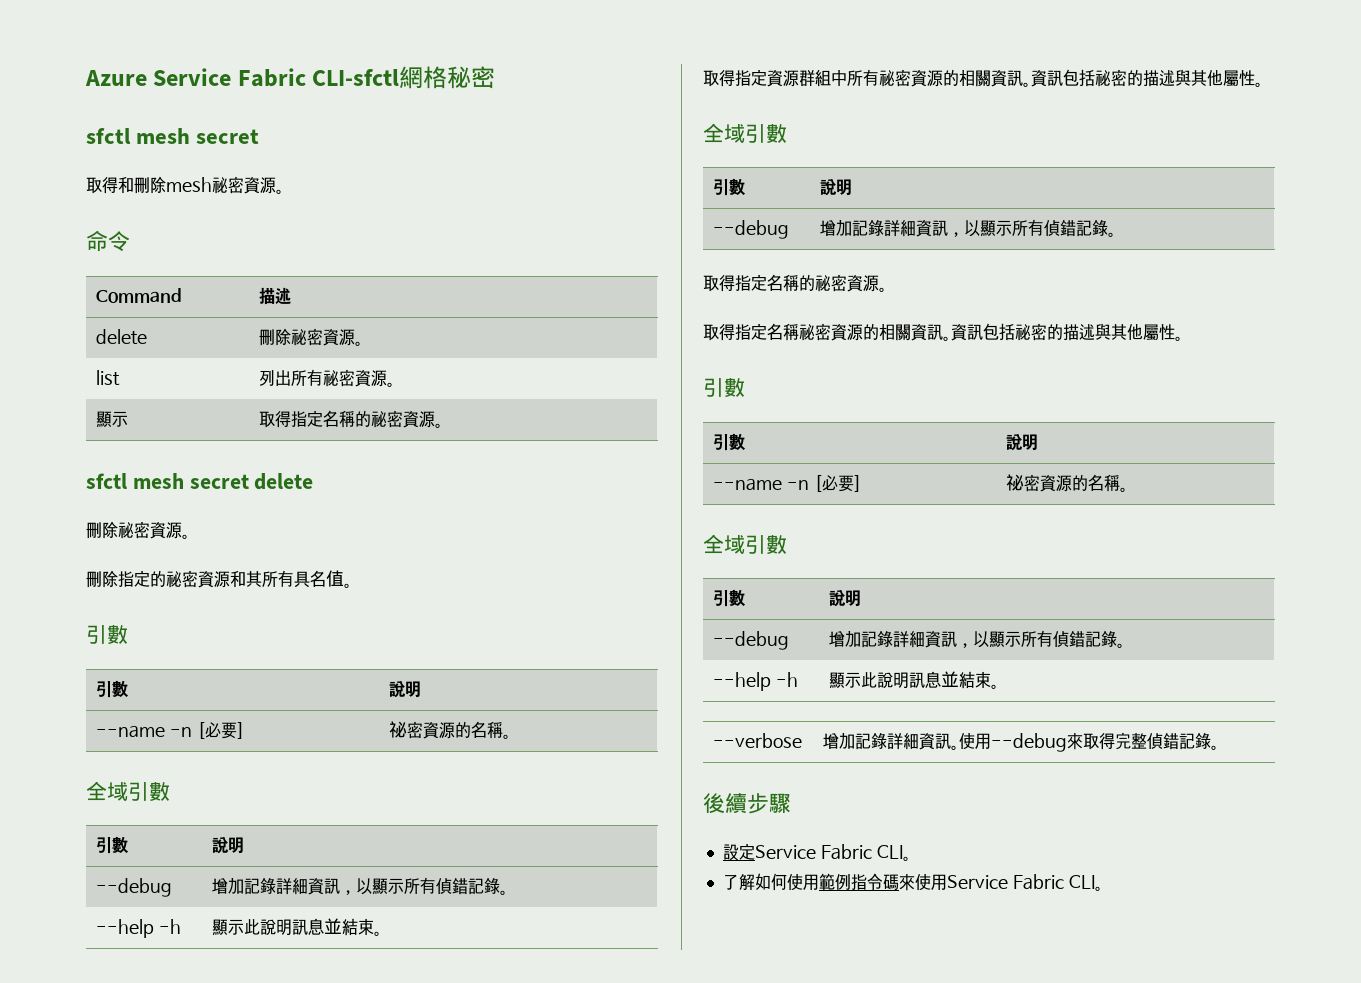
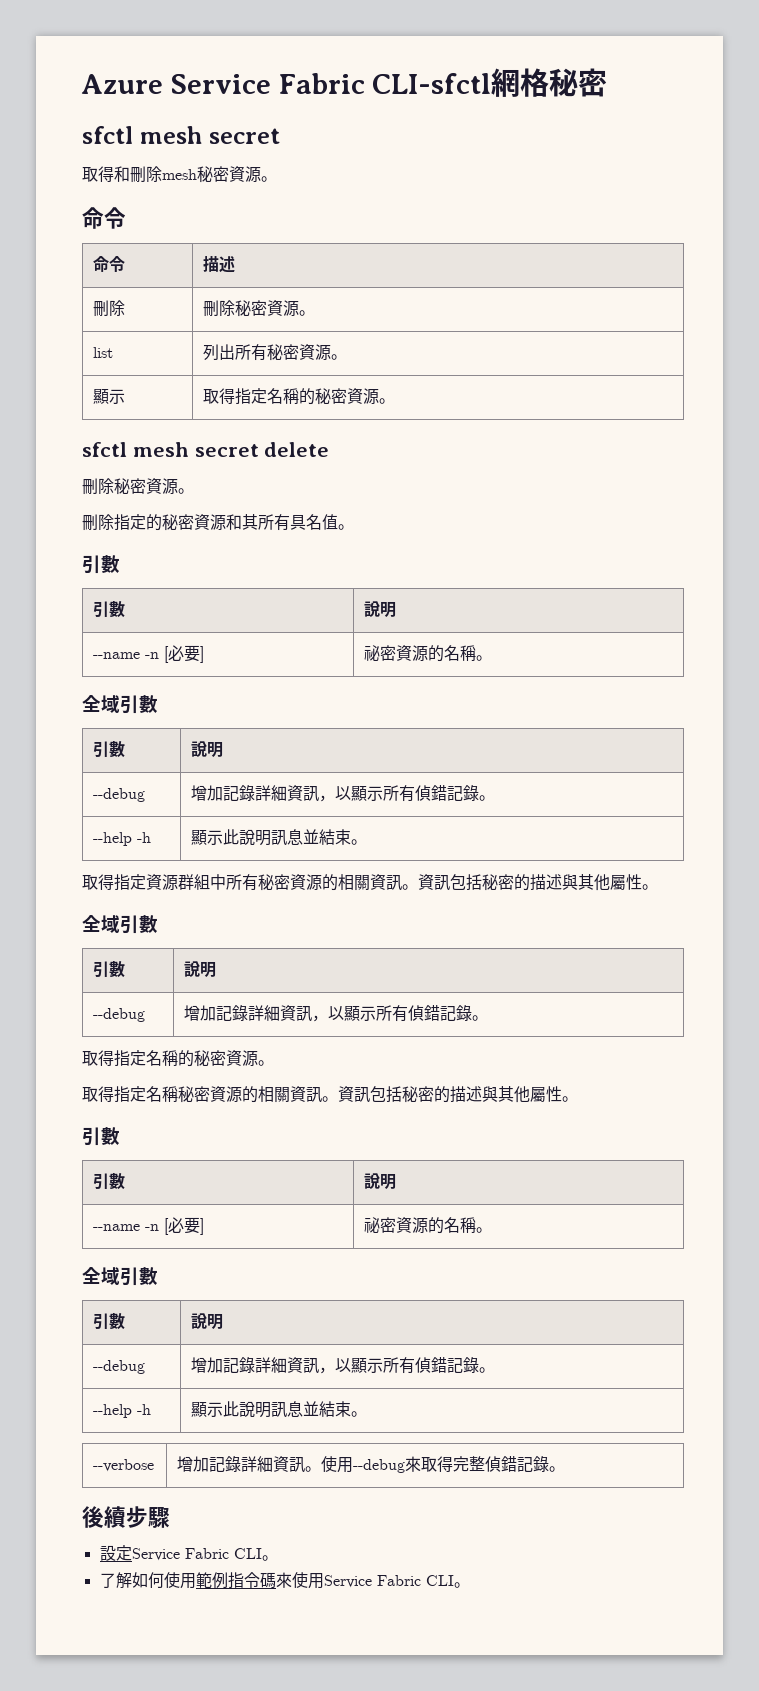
- Command | 描述
+ 命令 | 描述
- delete | 刪除秘密資源。
+ 刪除 | 刪除秘密資源。

